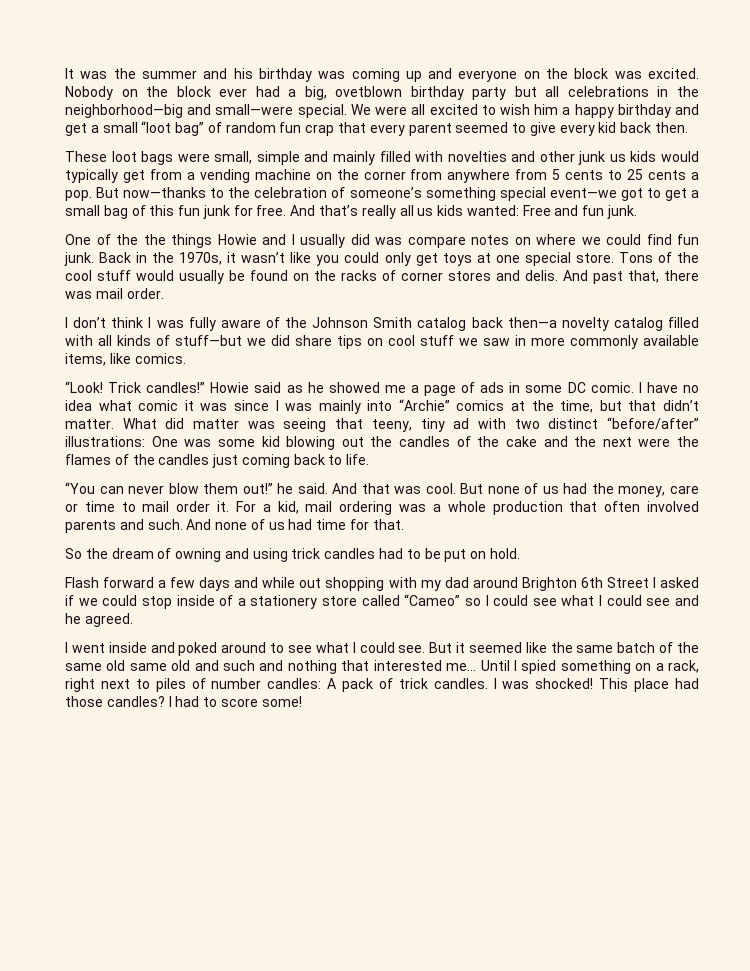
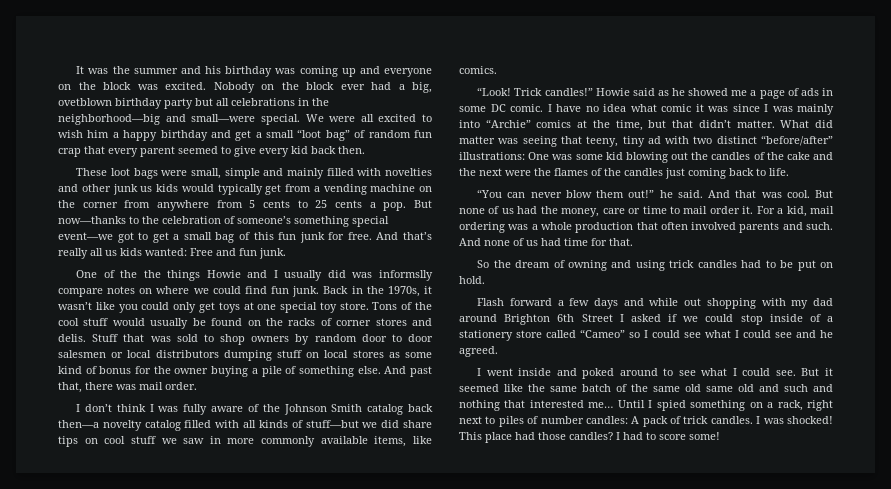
- One of the the things Howie and I usually did was compare notes on where we could find fun junk.
+ One of the the things Howie and I usually did was informslly compare notes on where we could find fun junk.
- Back in the 1970s, it wasn’t like you could only get toys at one special store.
+ Back in the 1970s, it wasn’t like you could only get toys at one special toy store.
+ Stuff that was sold to shop owners by random door to door salesmen or local distributors dumping stuff on local stores as some kind of bonus for the owner buying a pile of something else.

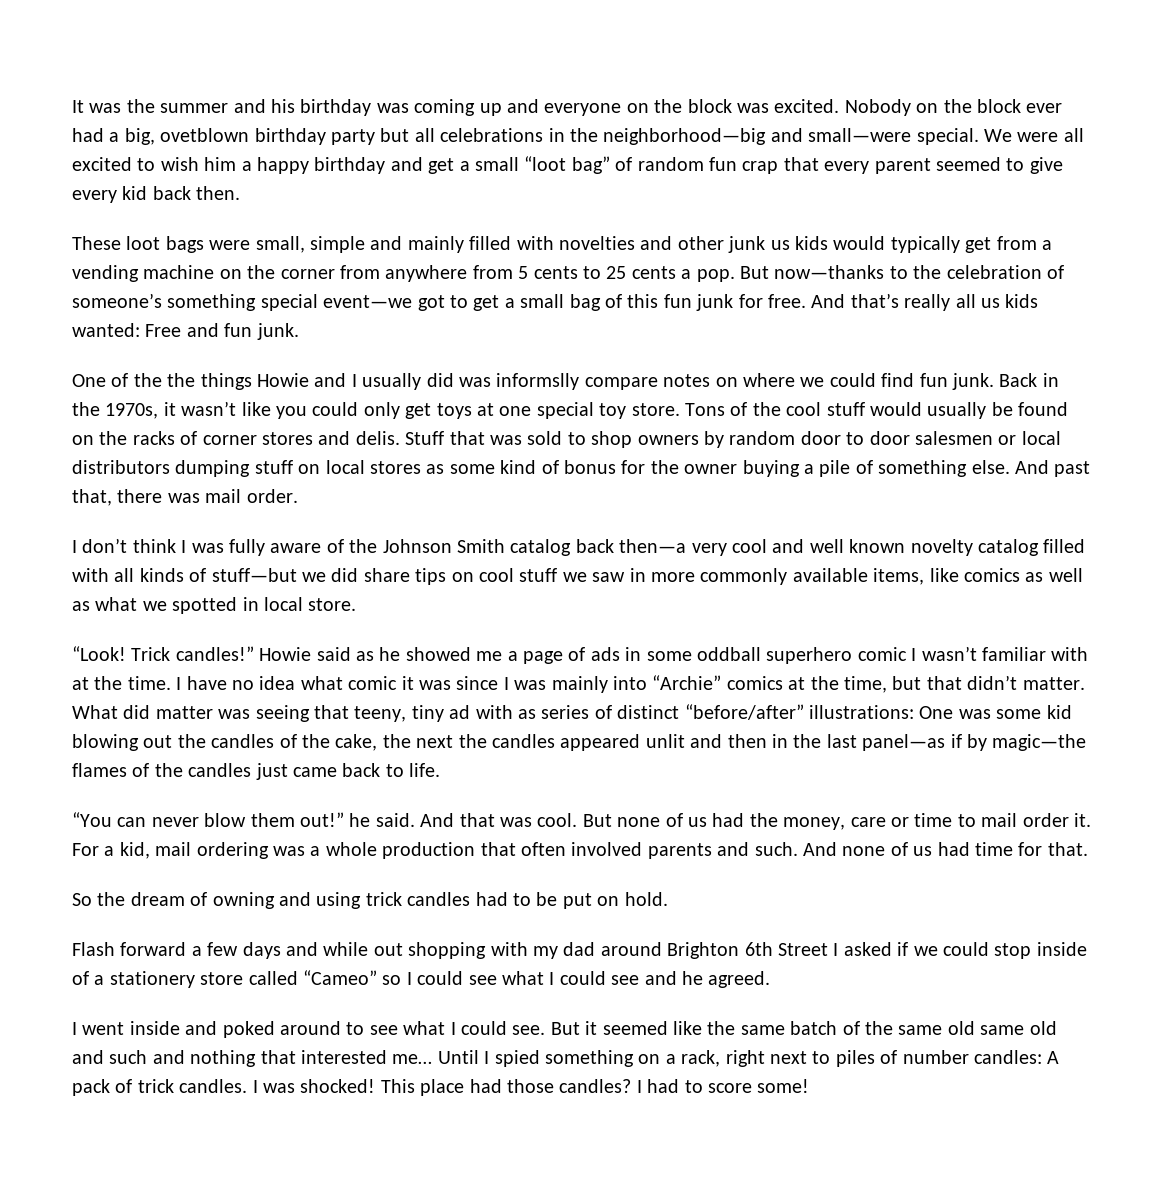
- I don’t think I was fully aware of the Johnson Smith catalog back then—a novelty catalog filled with all kinds of stuff—but we did share tips on cool stuff we saw in more commonly available items, like comics.
+ I don’t think I was fully aware of the Johnson Smith catalog back then—a very cool and well known novelty catalog filled with all kinds of stuff—but we did share tips on cool stuff we saw in more commonly available items, like comics as well as what we spotted in local store.
- Howie said as he showed me a page of ads in some DC comic.
+ Howie said as he showed me a page of ads in some oddball superhero comic I wasn’t familiar with at the time.
- What did matter was seeing that teeny, tiny ad with two distinct “before/after” illustrations: One was some kid blowing out the candles of the cake and the next were the flames of the candles just coming back to life.
+ What did matter was seeing that teeny, tiny ad with as series of distinct “before/after” illustrations: One was some kid blowing out the candles of the cake, the next the candles appeared unlit and then in the last panel—as if by magic—the flames of the candles just came back to life.

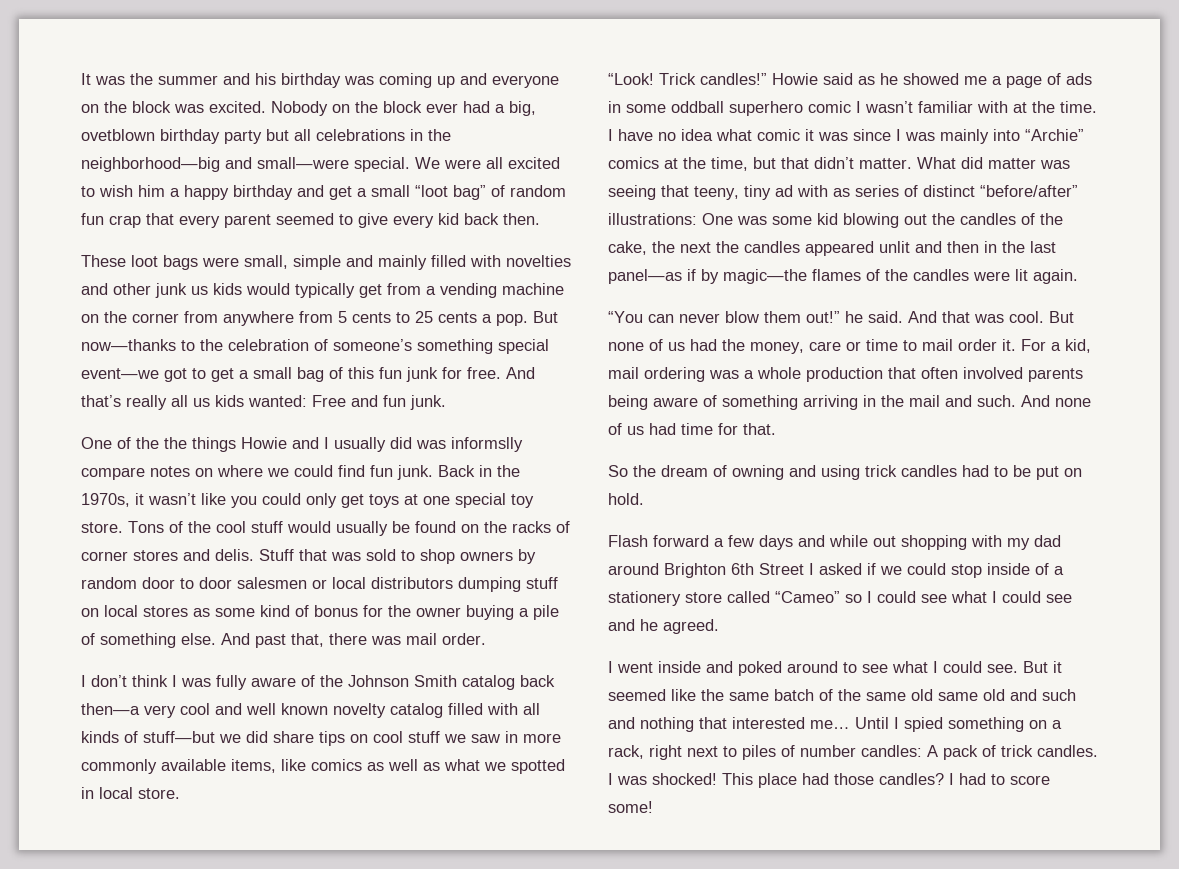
- What did matter was seeing that teeny, tiny ad with as series of distinct “before/after” illustrations: One was some kid blowing out the candles of the cake, the next the candles appeared unlit and then in the last panel—as if by magic—the flames of the candles just came back to life.
+ What did matter was seeing that teeny, tiny ad with as series of distinct “before/after” illustrations: One was some kid blowing out the candles of the cake, the next the candles appeared unlit and then in the last panel—as if by magic—the flames of the candles were lit again.
- For a kid, mail ordering was a whole production that often involved parents and such.
+ For a kid, mail ordering was a whole production that often involved parents being aware of something arriving in the mail and such.

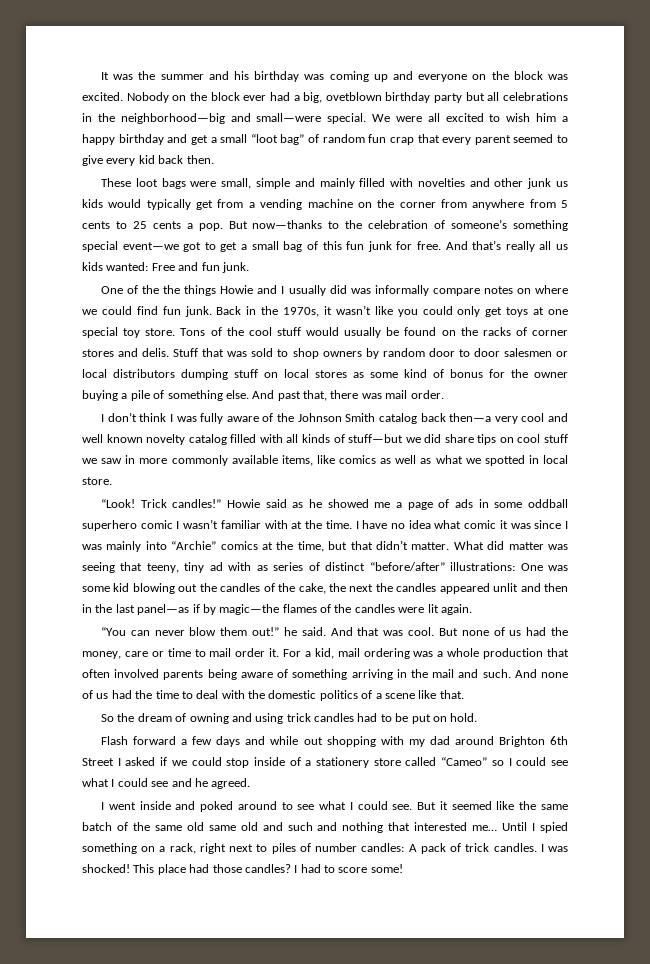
- One of the the things Howie and I usually did was informslly compare notes on where we could find fun junk.
+ One of the the things Howie and I usually did was informally compare notes on where we could find fun junk.
- And none of us had time for that.
+ And none of us had the time to deal with the domestic politics of a scene like that.

